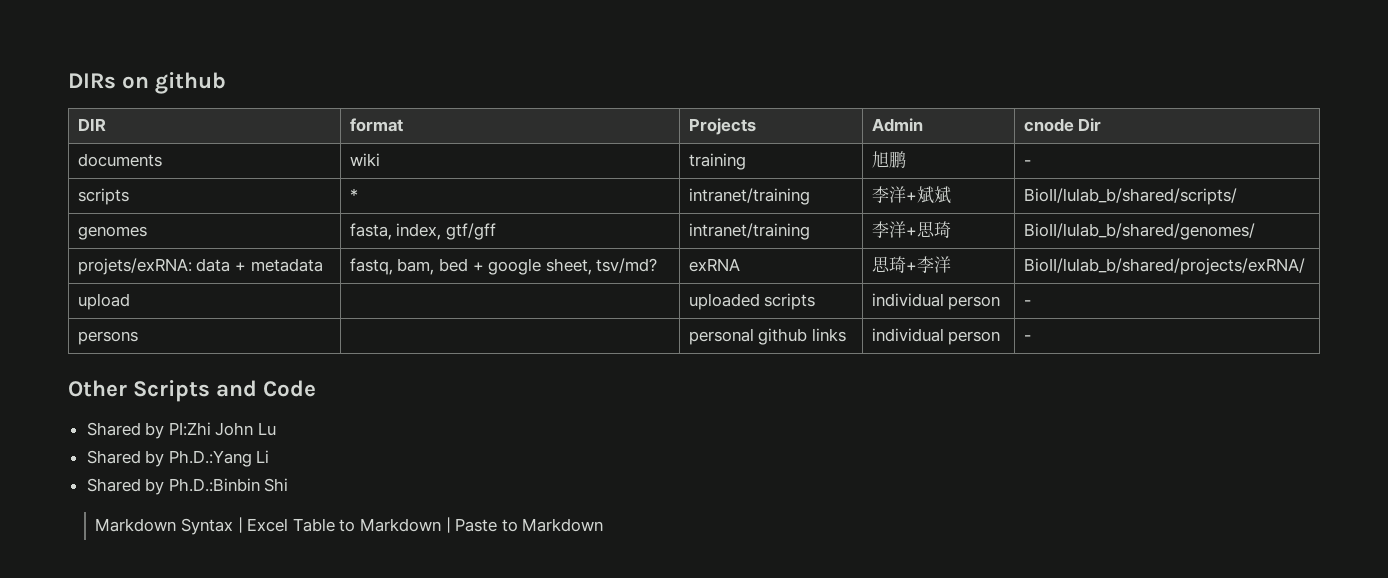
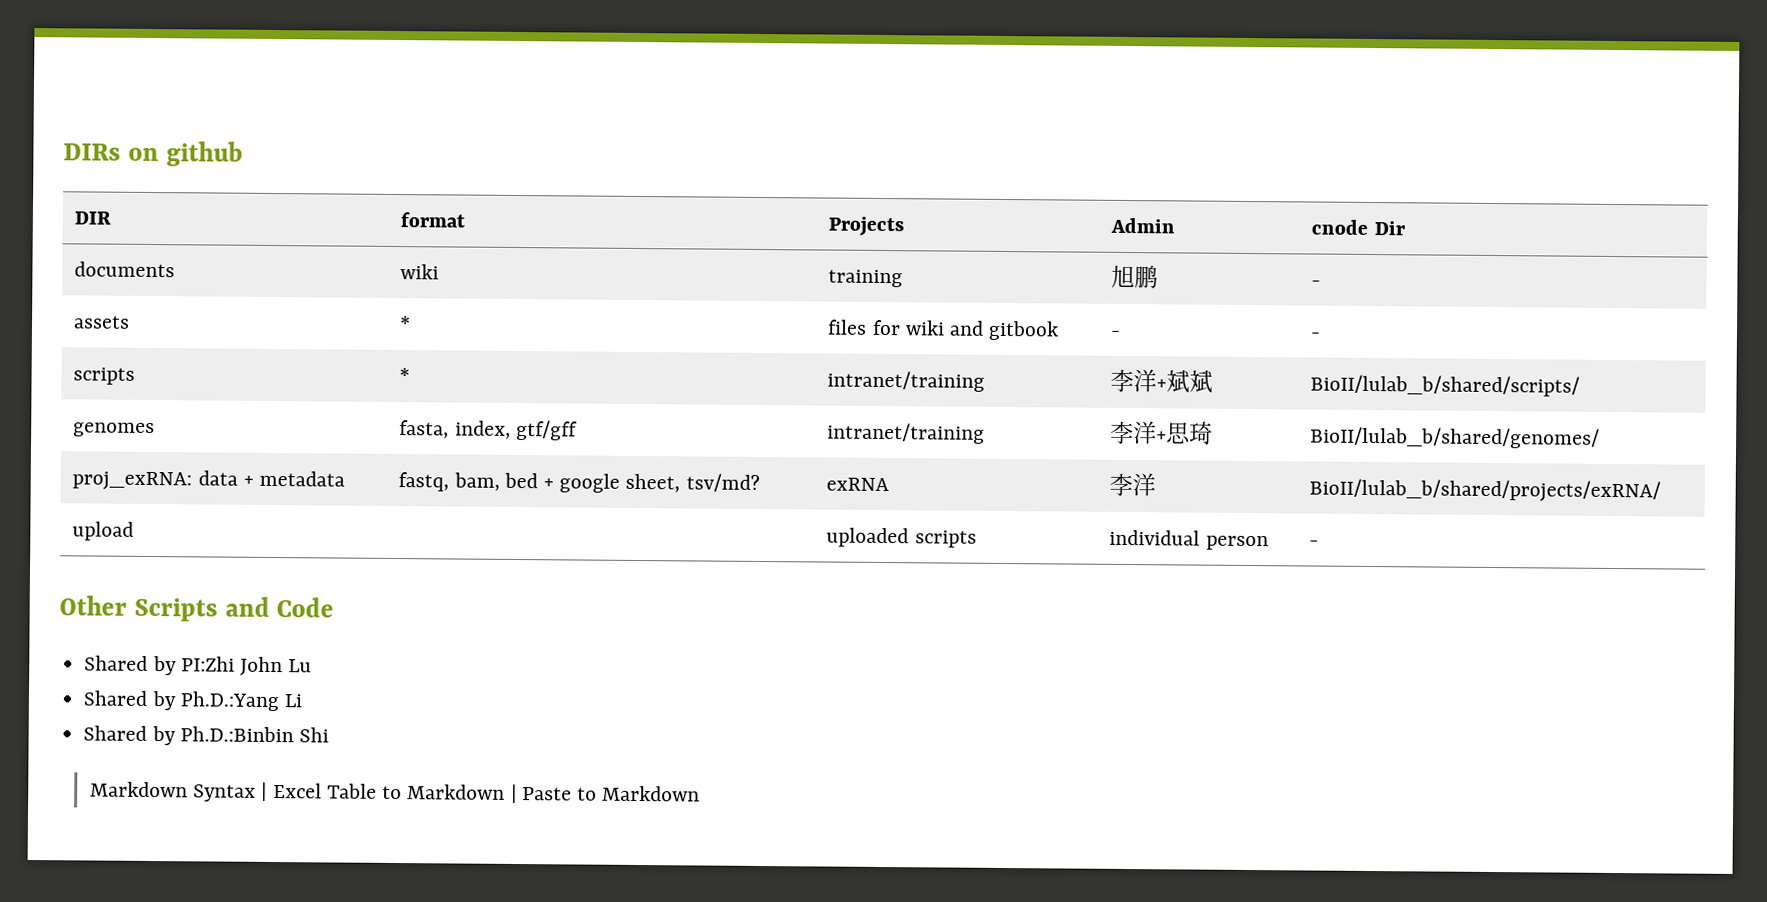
+ assets | * | files for wiki and gitbook | - | -
- projets/exRNA: data + metadata | fastq, bam, bed + google sheet, tsv/md? | exRNA | 思琦+李洋 | BioII/lulab_b/shared/projects/exRNA/
+ proj_exRNA: data + metadata | fastq, bam, bed + google sheet, tsv/md? | exRNA | 李洋 | BioII/lulab_b/shared/projects/exRNA/
- persons | | personal github links | individual person | -

